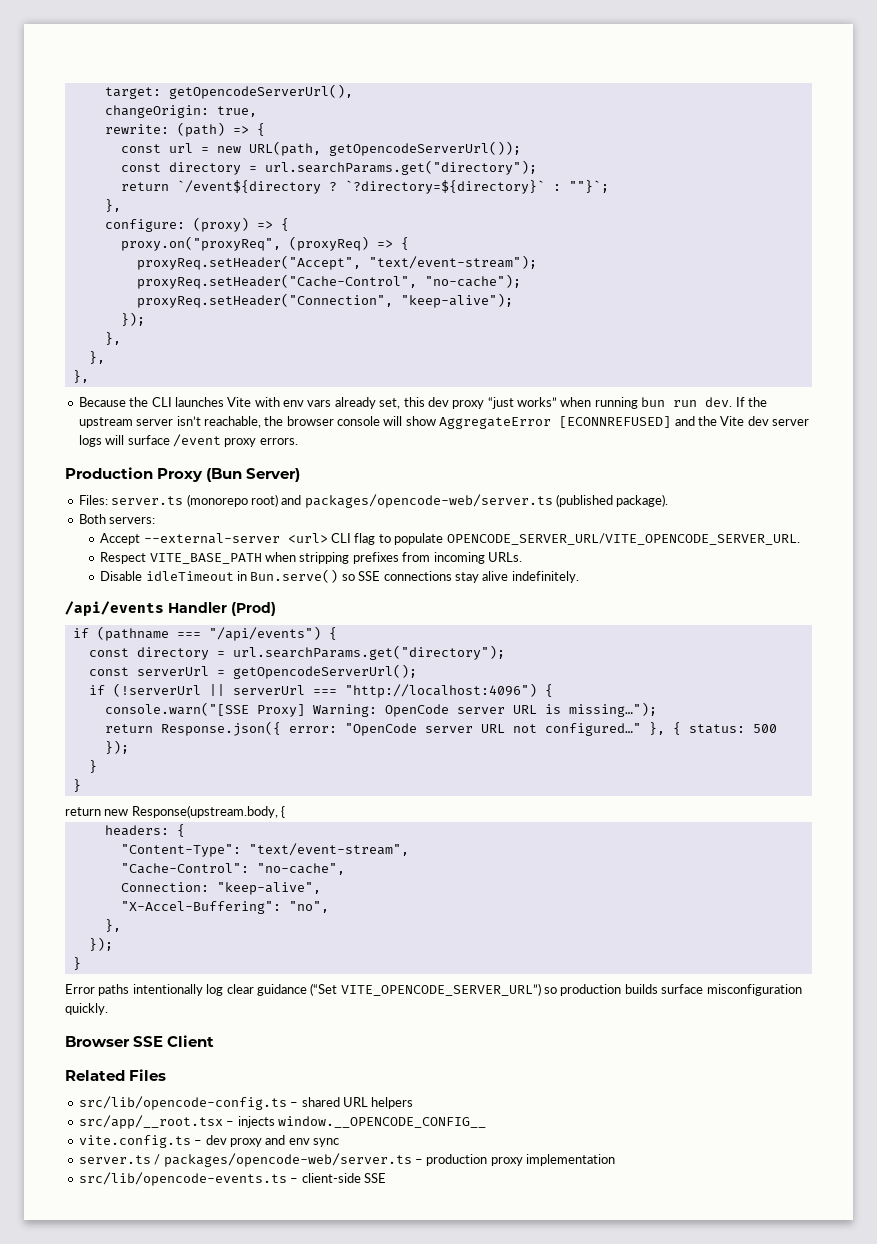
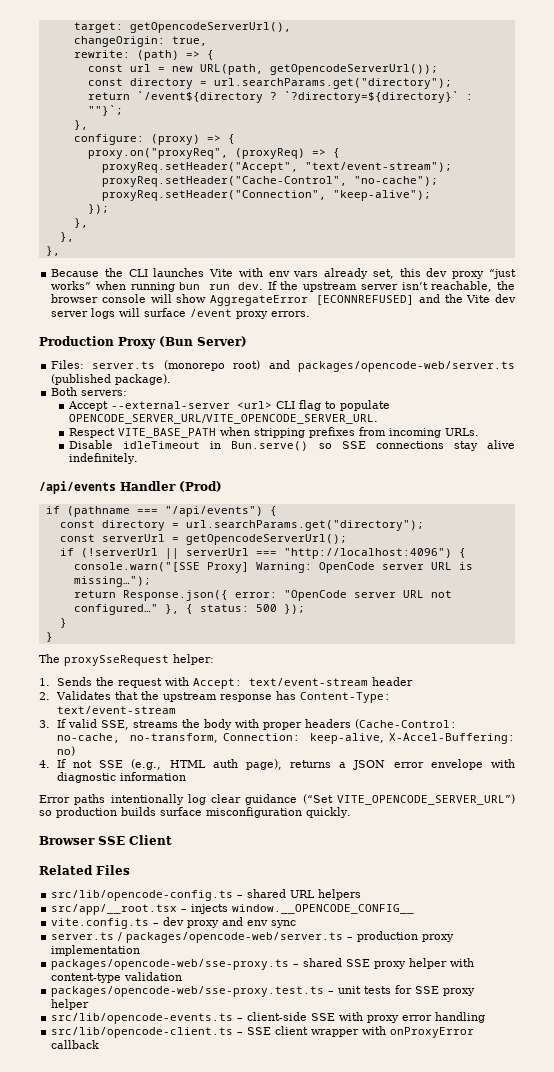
- return new Response(upstream.body, {
- headers: {
- "Content-Type": "text/event-stream",
- "Cache-Control": "no-cache",
- Connection: "keep-alive",
- "X-Accel-Buffering": "no",
- },
- });
- }
+ The proxySseRequest helper:
+ 1. Sends the request with Accept: text/event-stream header
+ 2. Validates that the upstream response has Content-Type: text/event-stream
+ 3. If valid SSE, streams the body with proper headers (Cache-Control: no-cache, no-transform, Connection: keep-alive, X-Accel-Buffering: no)
+ 4. If not SSE (e.g., HTML auth page), returns a JSON error envelope with diagnostic information
- src/lib/opencode-events.ts – client-side SSE
+ packages/opencode-web/sse-proxy.ts – shared SSE proxy helper with content-type validation
+ packages/opencode-web/sse-proxy.test.ts – unit tests for SSE proxy helper
+ src/lib/opencode-events.ts – client-side SSE with proxy error handling
+ src/lib/opencode-client.ts – SSE client wrapper with onProxyError callback

